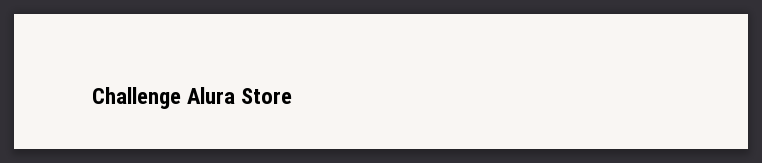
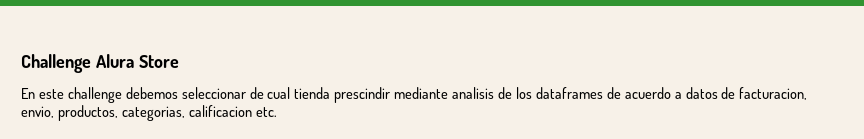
+ En este challenge debemos seleccionar de cual tienda prescindir mediante analisis de los dataframes de acuerdo a datos de facturacion, envio, productos, categorias, calificacion etc.

